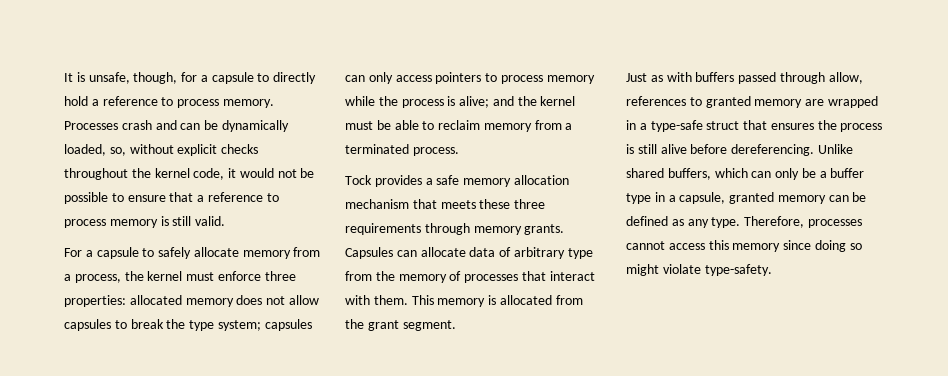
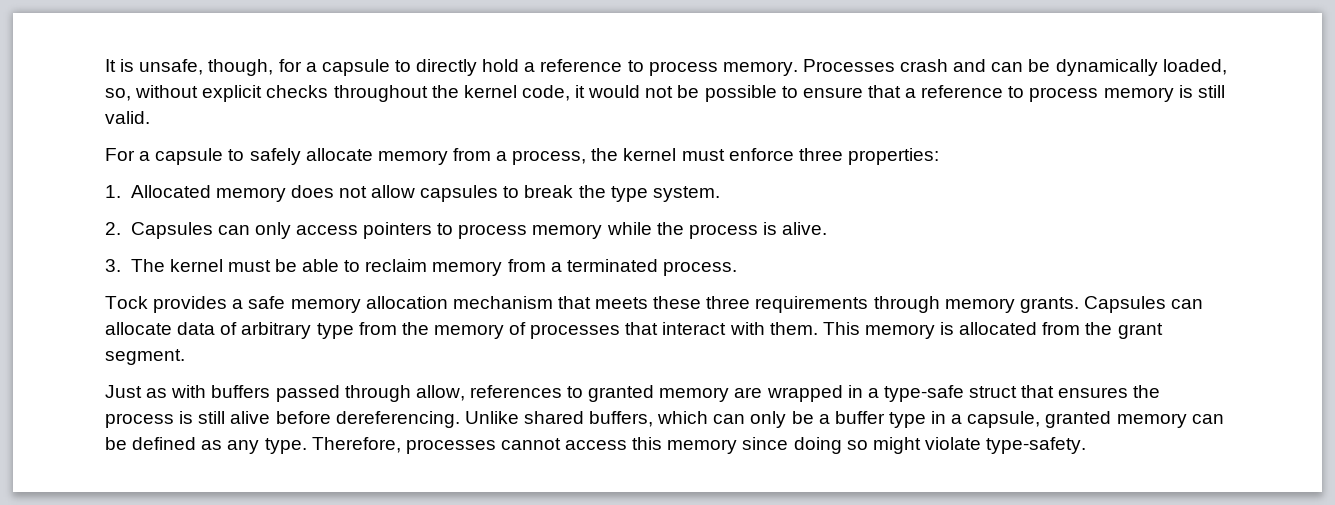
- For a capsule to safely allocate memory from a process, the kernel must enforce three properties: allocated memory does not allow capsules to break the type system; capsules can only access pointers to process memory while the process is alive; and the kernel must be able to reclaim memory from a terminated process.
+ For a capsule to safely allocate memory from a process, the kernel must enforce three properties:
+ 1. Allocated memory does not allow capsules to break the type system.
+ 2. Capsules can only access pointers to process memory while the process is alive.
+ 3. The kernel must be able to reclaim memory from a terminated process.

